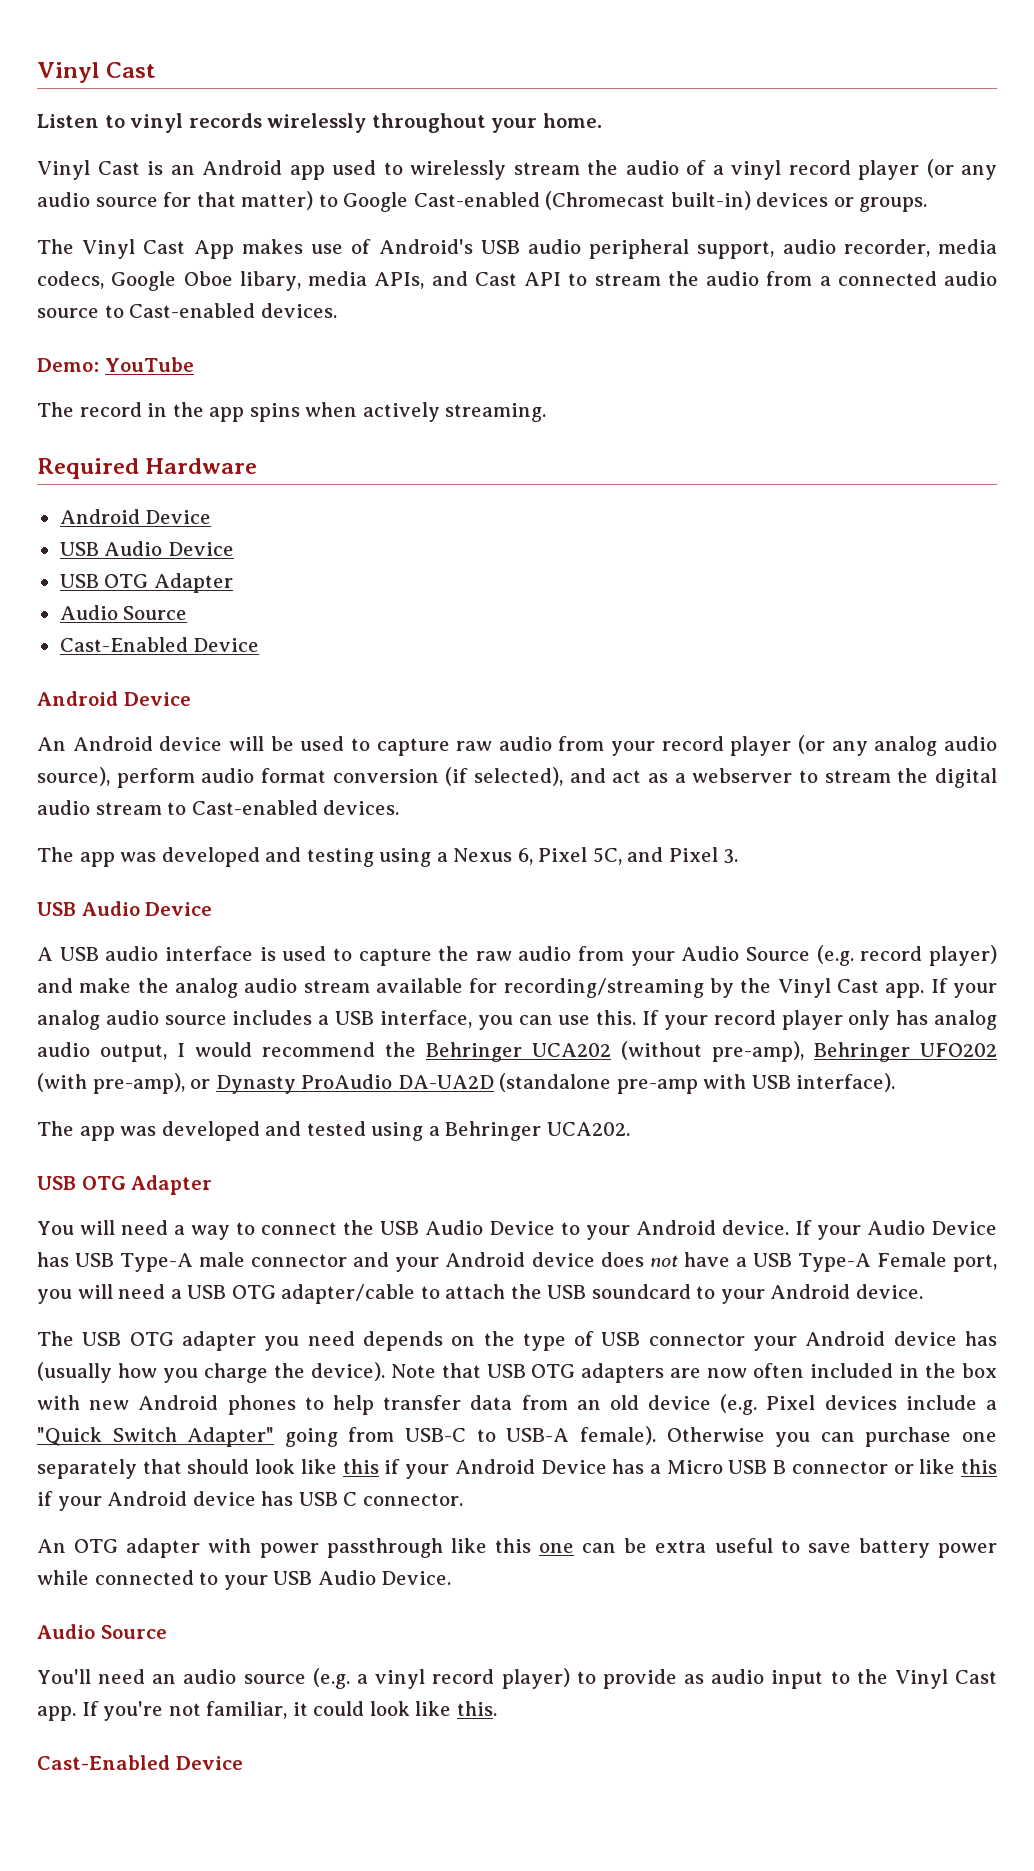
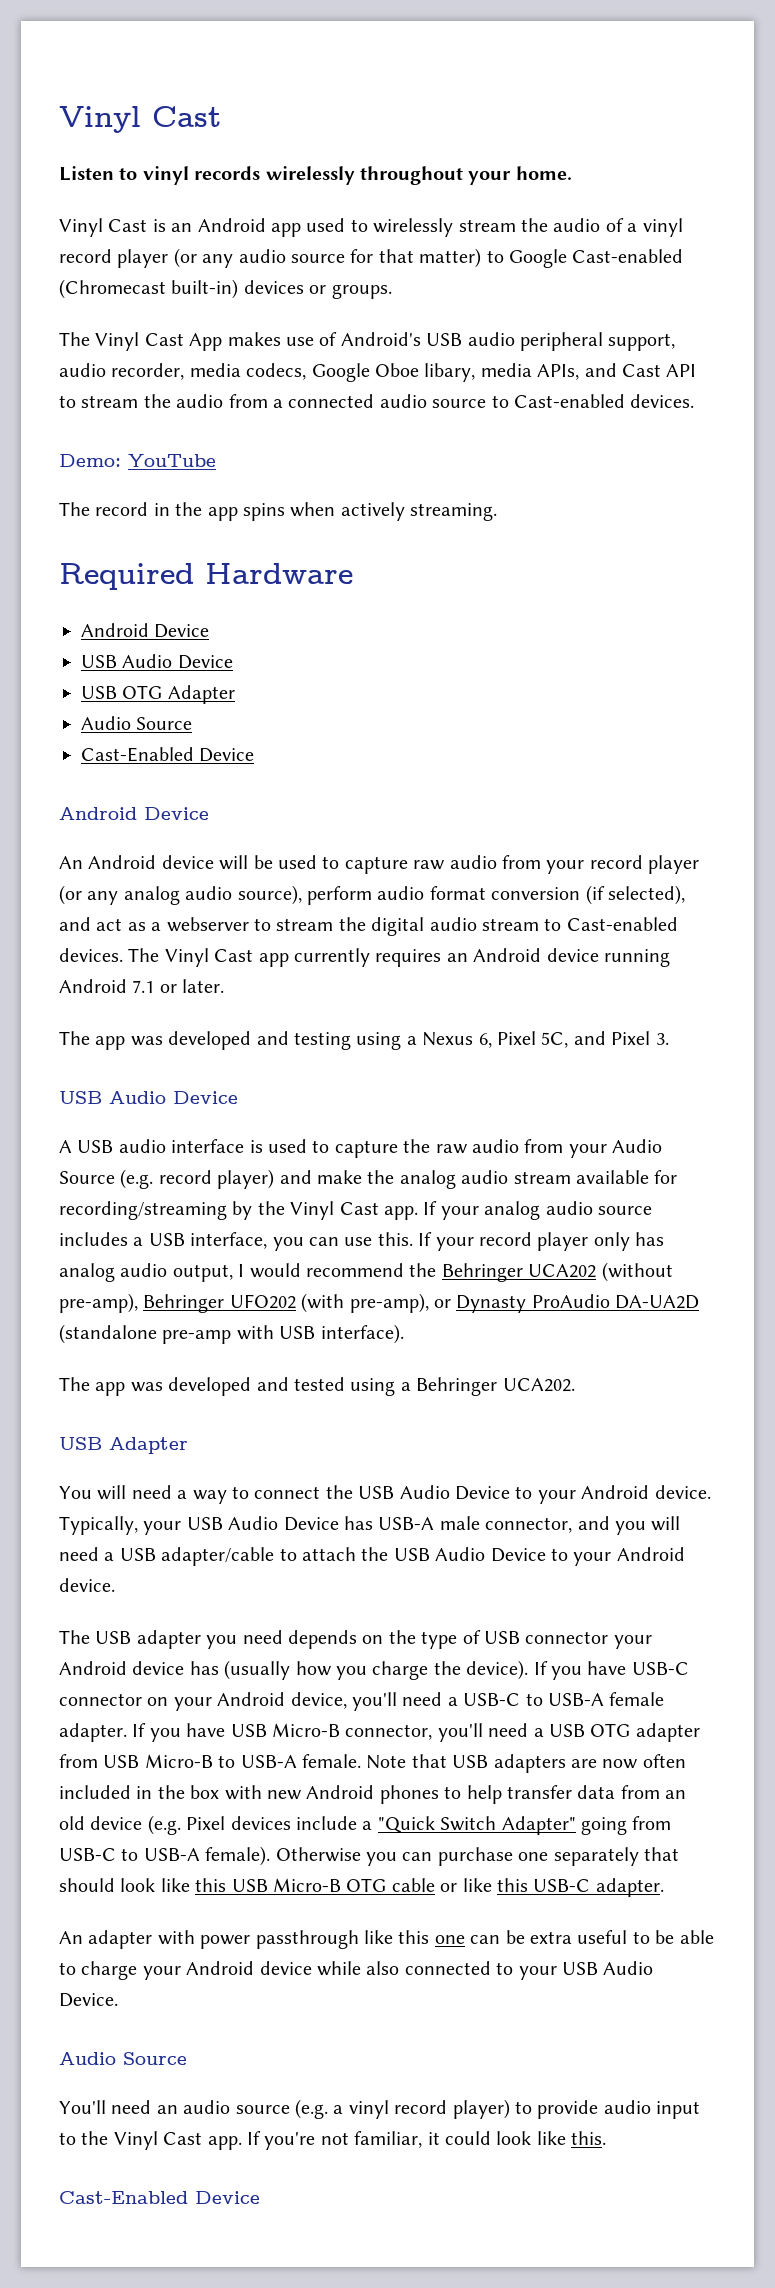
+ The Vinyl Cast app currently requires an Android device running Android 7.1 or later.
  The app was developed and tested using a Behringer UCA202.
- USB OTG Adapter
+ USB Adapter
- If your Audio Device has USB Type-A male connector and your Android device does not have a USB Type-A Female port, you will need a USB OTG adapter/cable to attach the USB soundcard to your Android device.
+ Typically, your USB Audio Device has USB-A male connector, and you will need a USB adapter/cable to attach the USB Audio Device to your Android device.
- The USB OTG adapter you need depends on the type of USB connector your Android device has (usually how you charge the device).
+ The USB adapter you need depends on the type of USB connector your Android device has (usually how you charge the device).
+ If you have USB-C connector on your Android device, you'll need a USB-C to USB-A female adapter. If you have USB Micro-B connector, you'll need a USB OTG adapter from USB Micro-B to USB-A female.
- Note that USB OTG adapters are now often included in the box with new Android phones to help transfer data from an old device (e.g. Pixel devices include a "Quick Switch Adapter" going from USB-C to USB-A female).
+ Note that USB adapters are now often included in the box with new Android phones to help transfer data from an old device (e.g. Pixel devices include a "Quick Switch Adapter" going from USB-C to USB-A female).
- Otherwise you can purchase one separately that should look like this if your Android Device has a Micro USB B connector or like this if your Android device has USB C connector.
- An OTG adapter with power passthrough like this one can be extra useful to save battery power while connected to your USB Audio Device.
+ Otherwise you can purchase one separately that should look like this USB Micro-B OTG cable or like this USB-C adapter.
+ An adapter with power passthrough like this one can be extra useful to be able to charge your Android device while also connected to your USB Audio Device.
- You'll need an audio source (e.g. a vinyl record player) to provide as audio input to the Vinyl Cast app.
+ You'll need an audio source (e.g. a vinyl record player) to provide audio input to the Vinyl Cast app.

